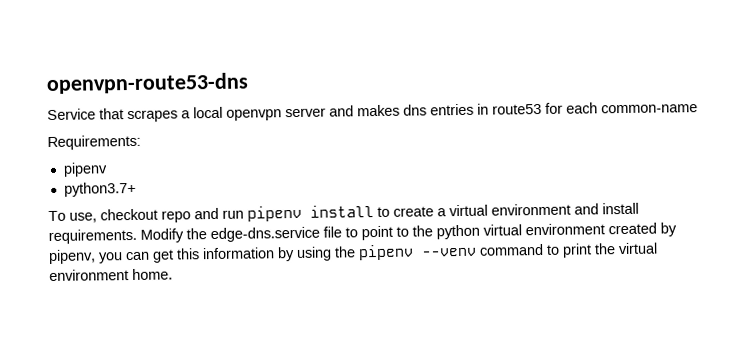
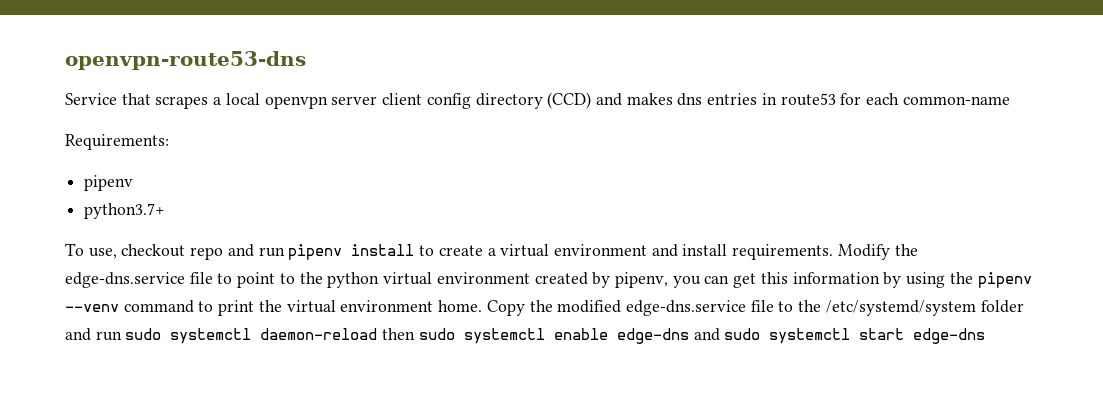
- Service that scrapes a local openvpn server and makes dns entries in route53 for each common-name
+ Service that scrapes a local openvpn server client config directory (CCD) and makes dns entries in route53 for each common-name
+ Copy the modified edge-dns.service file to the /etc/systemd/system folder and run sudo systemctl daemon-reload then sudo systemctl enable edge-dns and sudo systemctl start edge-dns

